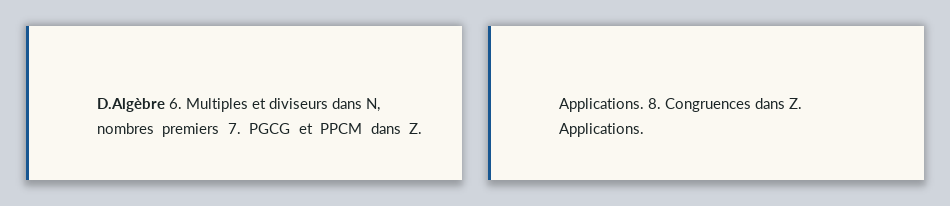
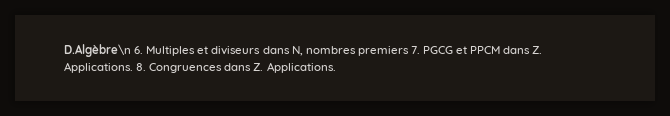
- D.Algèbre 6. Multiples et diviseurs dans N, nombres premiers 7. PGCG et PPCM dans Z. Applications.
+ D.Algèbre\n 6. Multiples et diviseurs dans N, nombres premiers 7. PGCG et PPCM dans Z. Applications.

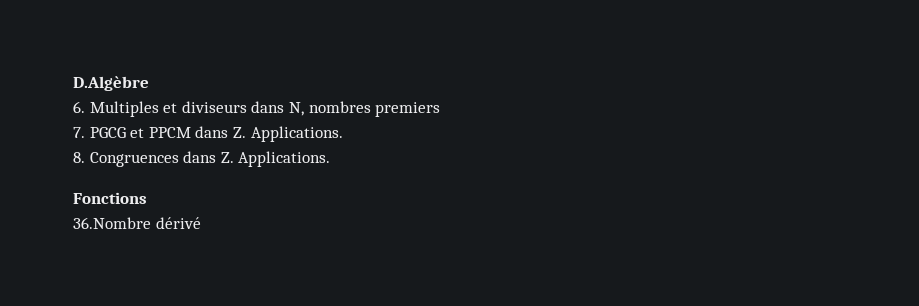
- D.Algèbre\n 6. Multiples et diviseurs dans N, nombres premiers 7. PGCG et PPCM dans Z. Applications. 8. Congruences dans Z. Applications.
+ D.Algèbre
+ 6. Multiples et diviseurs dans N, nombres premiers
+ 7. PGCG et PPCM dans Z. Applications.
+ 8. Congruences dans Z. Applications.
+ Fonctions
+ 36.Nombre dérivé

